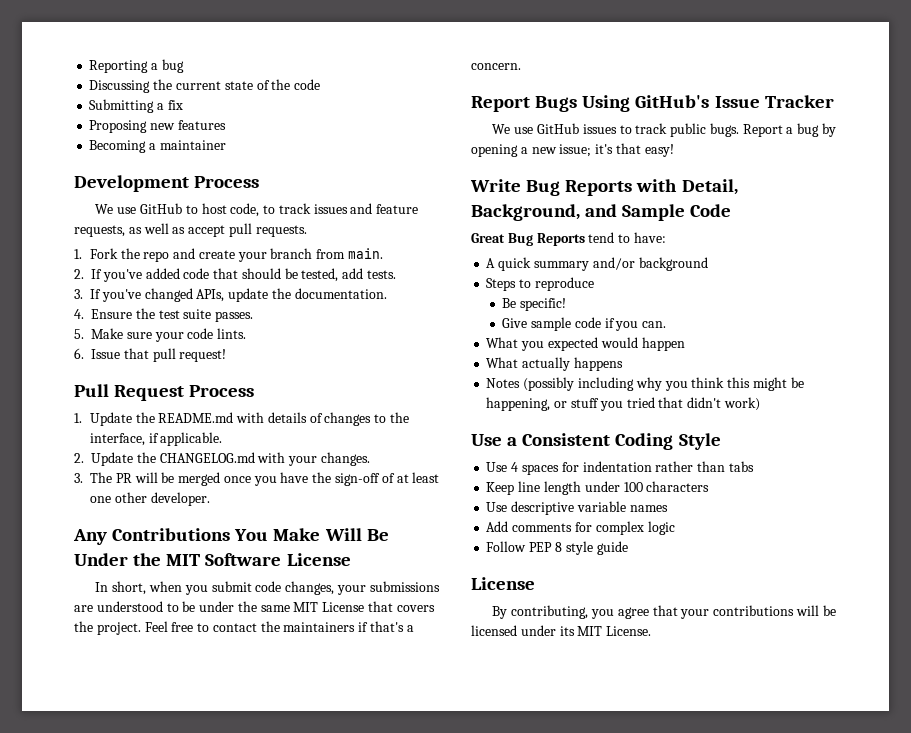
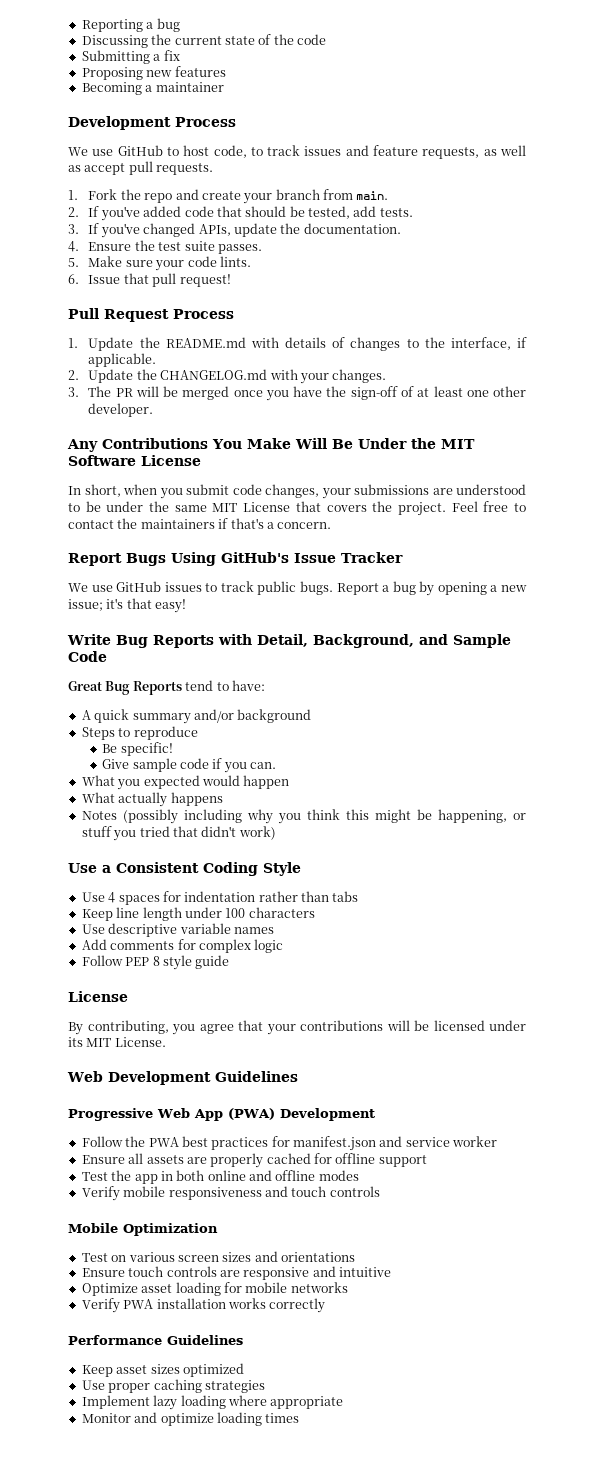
+ Web Development Guidelines
+ Progressive Web App (PWA) Development
+ Follow the PWA best practices for manifest.json and service worker
+ Ensure all assets are properly cached for offline support
+ Test the app in both online and offline modes
+ Verify mobile responsiveness and touch controls
+ Mobile Optimization
+ Test on various screen sizes and orientations
+ Ensure touch controls are responsive and intuitive
+ Optimize asset loading for mobile networks
+ Verify PWA installation works correctly
+ Performance Guidelines
+ Keep asset sizes optimized
+ Use proper caching strategies
+ Implement lazy loading where appropriate
+ Monitor and optimize loading times

